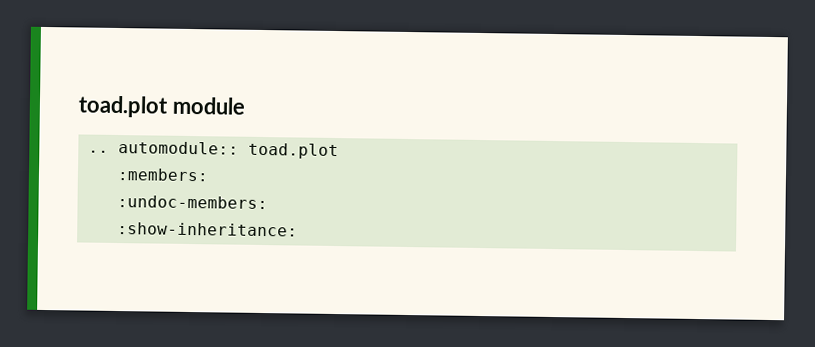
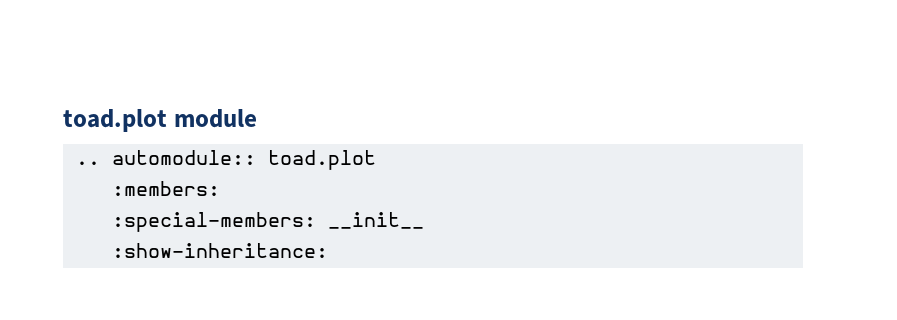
- :undoc-members:
+ :special-members: __init__

